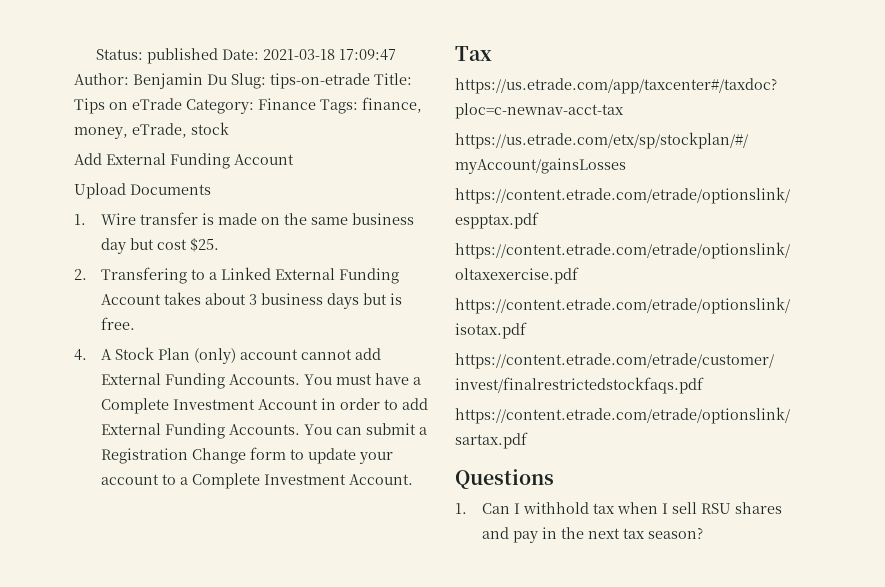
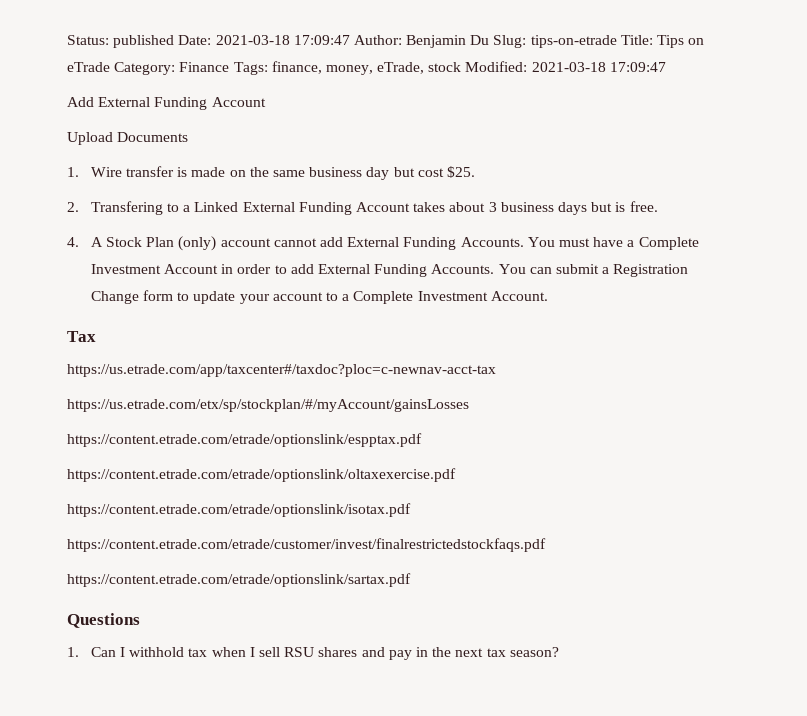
- Status: published Date: 2021-03-18 17:09:47 Author: Benjamin Du Slug: tips-on-etrade Title: Tips on eTrade Category: Finance Tags: finance, money, eTrade, stock
+ Status: published Date: 2021-03-18 17:09:47 Author: Benjamin Du Slug: tips-on-etrade Title: Tips on eTrade Category: Finance Tags: finance, money, eTrade, stock Modified: 2021-03-18 17:09:47

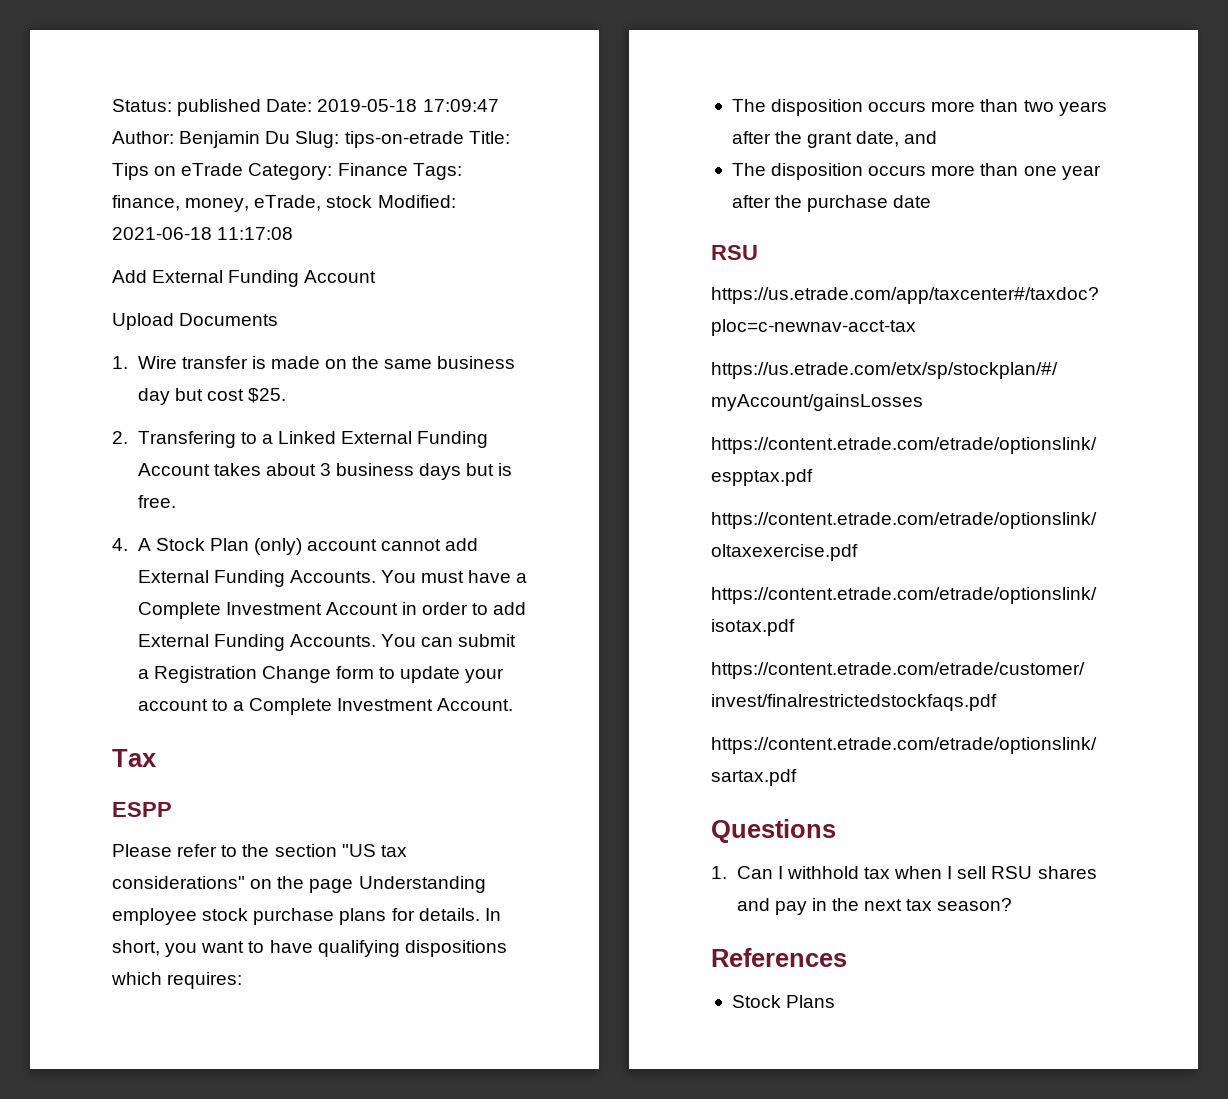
- Status: published Date: 2021-03-18 17:09:47 Author: Benjamin Du Slug: tips-on-etrade Title: Tips on eTrade Category: Finance Tags: finance, money, eTrade, stock Modified: 2021-03-18 17:09:47
+ Status: published Date: 2019-05-18 17:09:47 Author: Benjamin Du Slug: tips-on-etrade Title: Tips on eTrade Category: Finance Tags: finance, money, eTrade, stock Modified: 2021-06-18 11:17:08
+ ESPP
+ Please refer to the section "US tax considerations" on the page Understanding employee stock purchase plans for details. In short, you want to have qualifying dispositions which requires:
+ The disposition occurs more than two years after the grant date, and
+ The disposition occurs more than one year after the purchase date
+ RSU
+ References
+ Stock Plans

